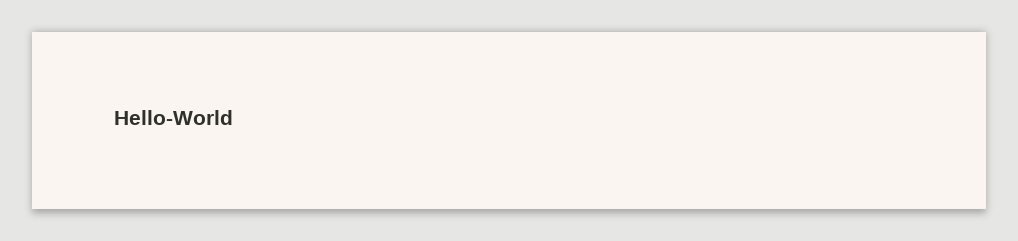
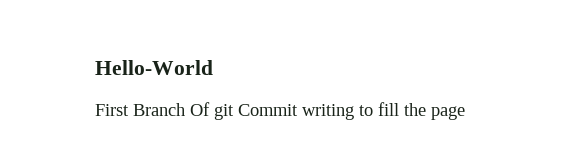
+ First Branch Of git Commit writing to fill the page

